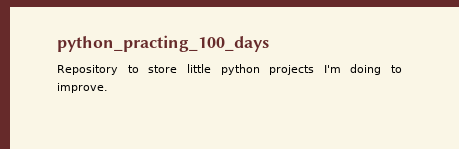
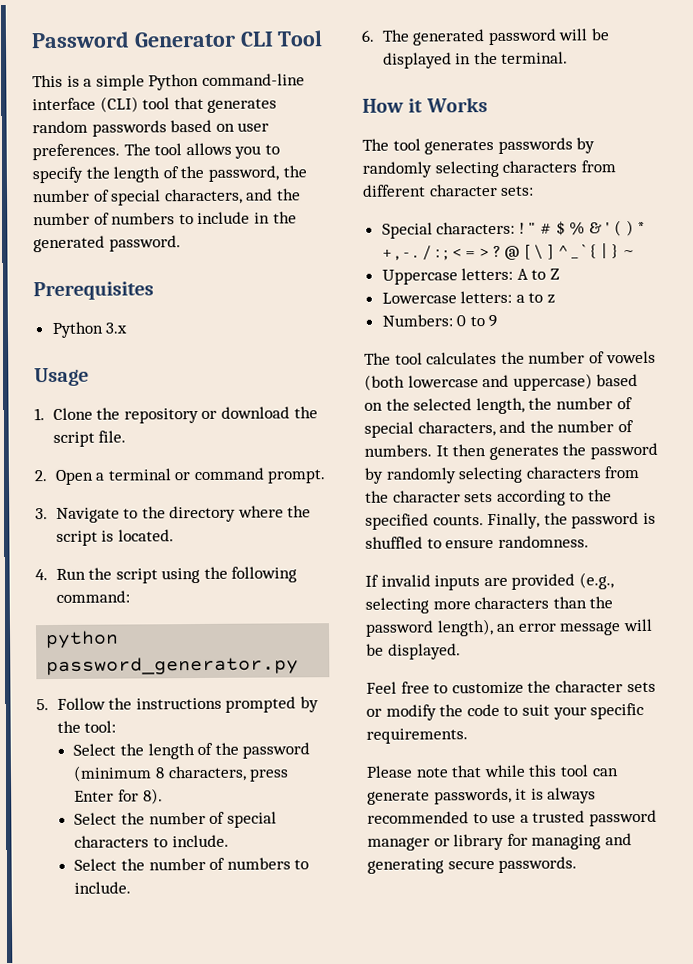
- python_practing_100_days
- Repository to store little python projects I'm doing to improve.
+ Password Generator CLI Tool
+ This is a simple Python command-line interface (CLI) tool that generates random passwords based on user preferences. The tool allows you to specify the length of the password, the number of special characters, and the number of numbers to include in the generated password.
+ Prerequisites
+ Python 3.x
+ Usage
+ 1. Clone the repository or download the script file.
+ 2. Open a terminal or command prompt.
+ 3. Navigate to the directory where the script is located.
+ 4. Run the script using the following command:
+ python password_generator.py
+ 5. Follow the instructions prompted by the tool:
+ Select the length of the password (minimum 8 characters, press Enter for 8).
+ Select the number of special characters to include.
+ Select the number of numbers to include.
+ 6. The generated password will be displayed in the terminal.
+ How it Works
+ The tool generates passwords by randomly selecting characters from different character sets:
+ Special characters: ! " # $ % & ' ( ) * + , - . / : ; < = > ? @ [ \ ] ^ _ ` { | } ~
+ Uppercase letters: A to Z
+ Lowercase letters: a to z
+ Numbers: 0 to 9
+ The tool calculates the number of vowels (both lowercase and uppercase) based on the selected length, the number of special characters, and the number of numbers. It then generates the password by randomly selecting characters from the character sets according to the specified counts. Finally, the password is shuffled to ensure randomness.
+ If invalid inputs are provided (e.g., selecting more characters than the password length), an error message will be displayed.
+ Feel free to customize the character sets or modify the code to suit your specific requirements.
+ Please note that while this tool can generate passwords, it is always recommended to use a trusted password manager or library for managing and generating secure passwords.

